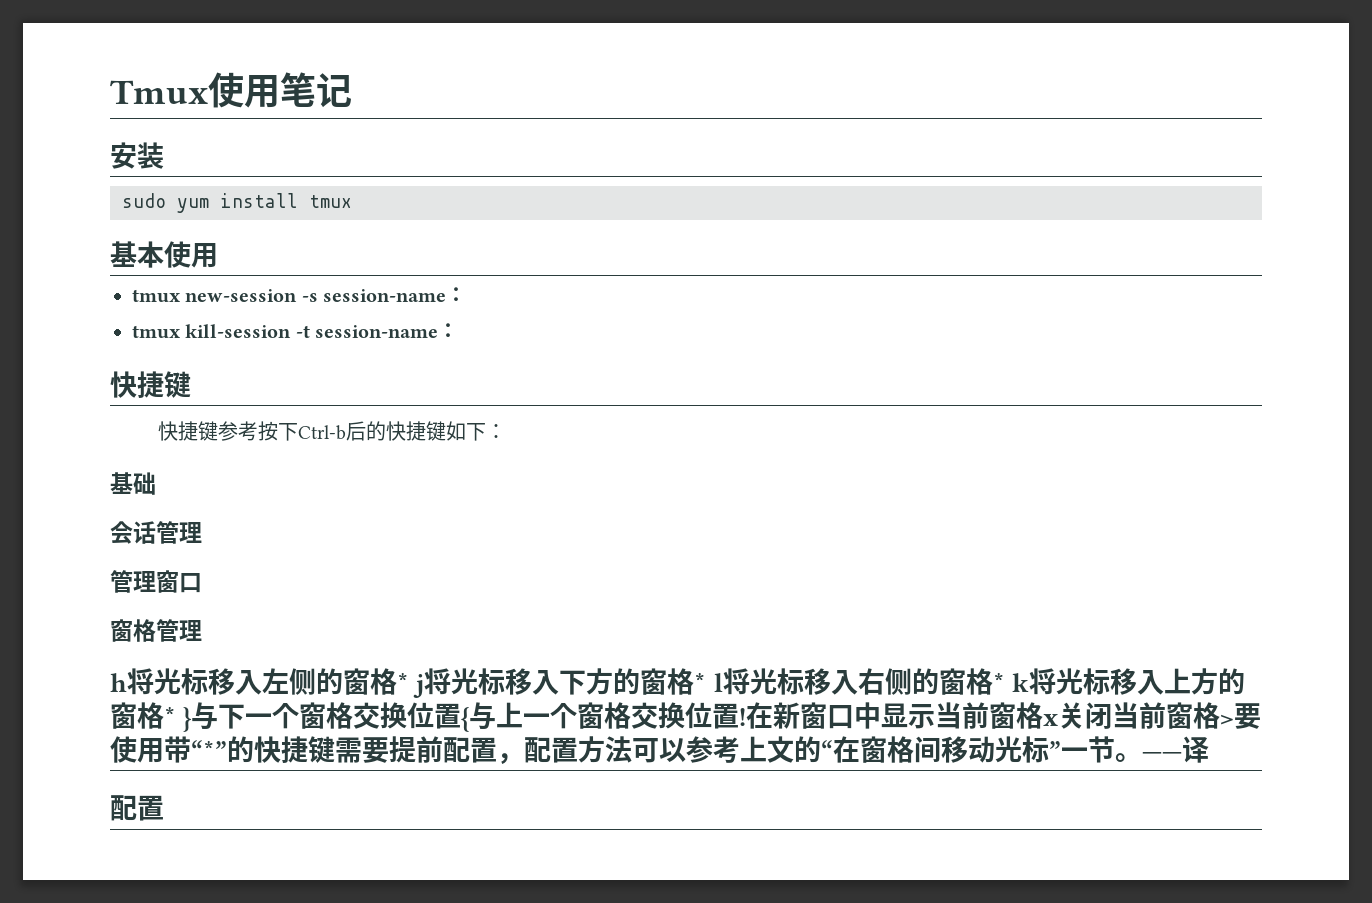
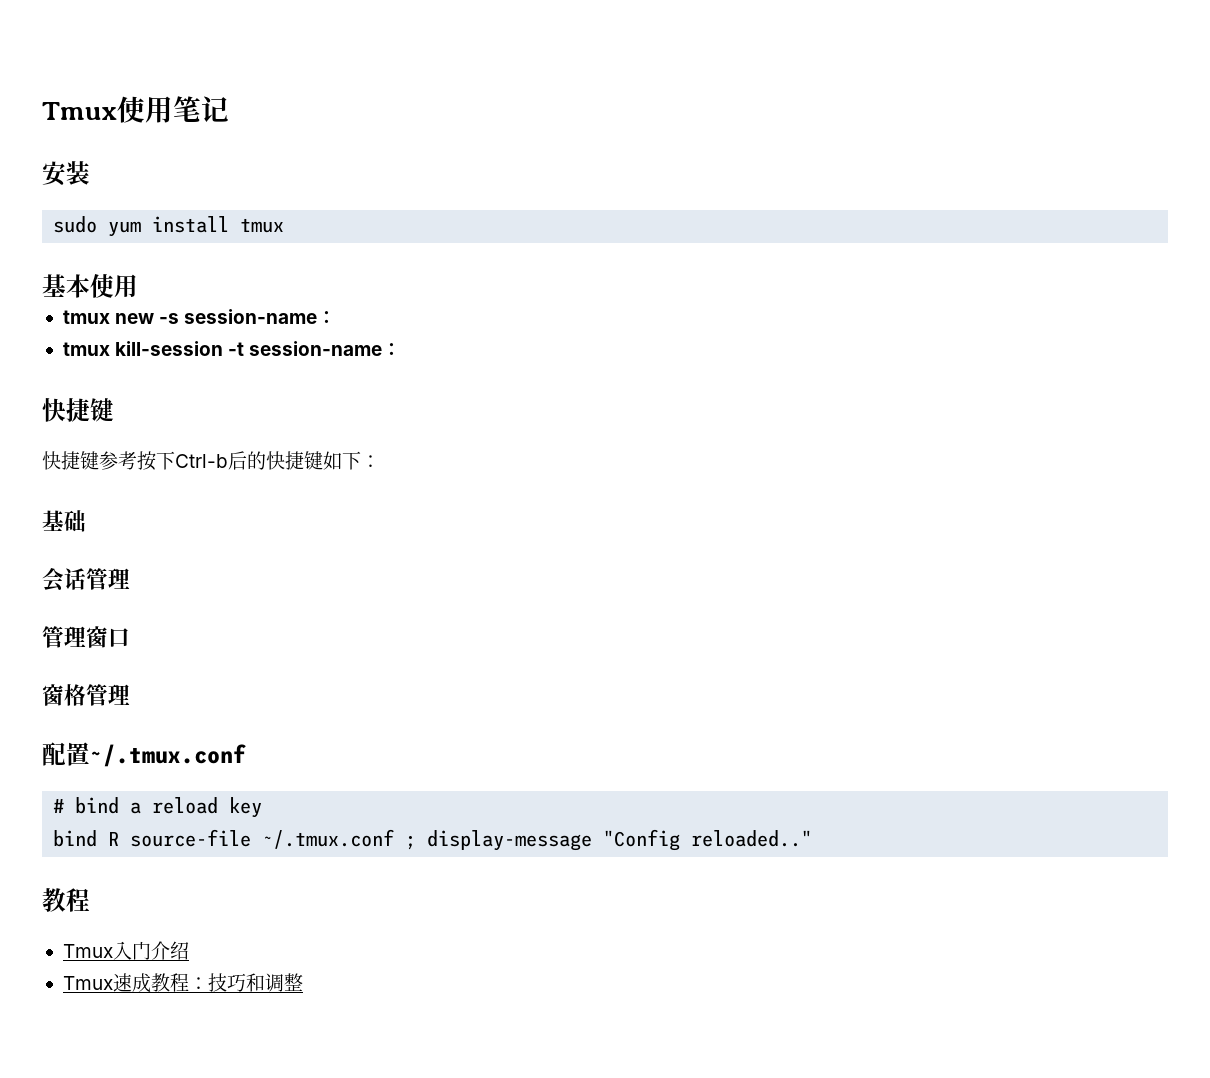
- tmux new-session -s session-name：
+ tmux new -s session-name：
- h将光标移入左侧的窗格* j将光标移入下方的窗格* l将光标移入右侧的窗格* k将光标移入上方的窗格* }与下一个窗格交换位置{与上一个窗格交换位置!在新窗口中显示当前窗格x关闭当前窗格>要使用带“*”的快捷键需要提前配置，配置方法可以参考上文的“在窗格间移动光标”一节。——译
- 配置
+ 配置~/.tmux.conf
+ # bind a reload key
+ bind R source-file ~/.tmux.conf ; display-message "Config reloaded.."
+ 教程
+ Tmux入门介绍
+ Tmux速成教程：技巧和调整

